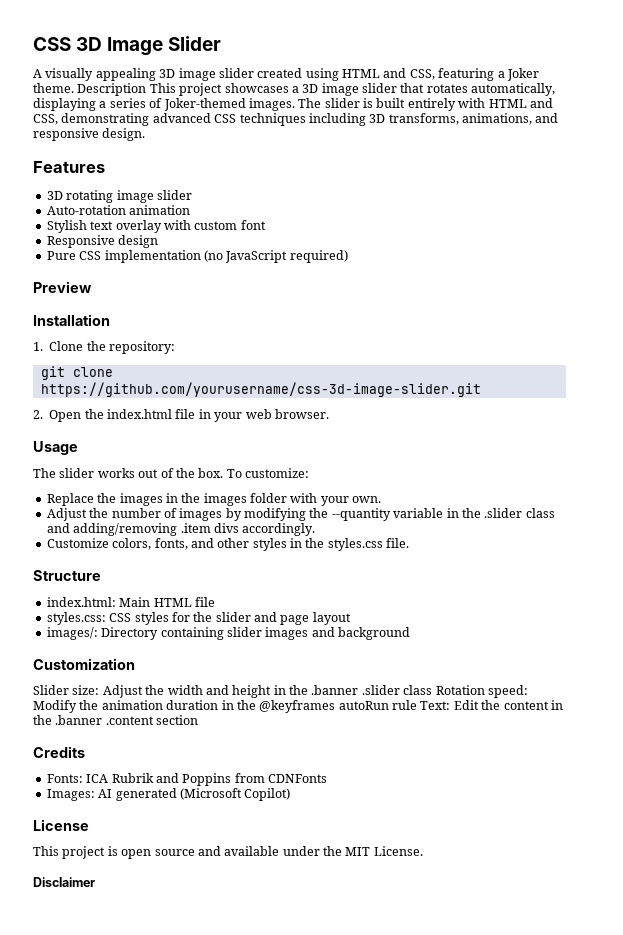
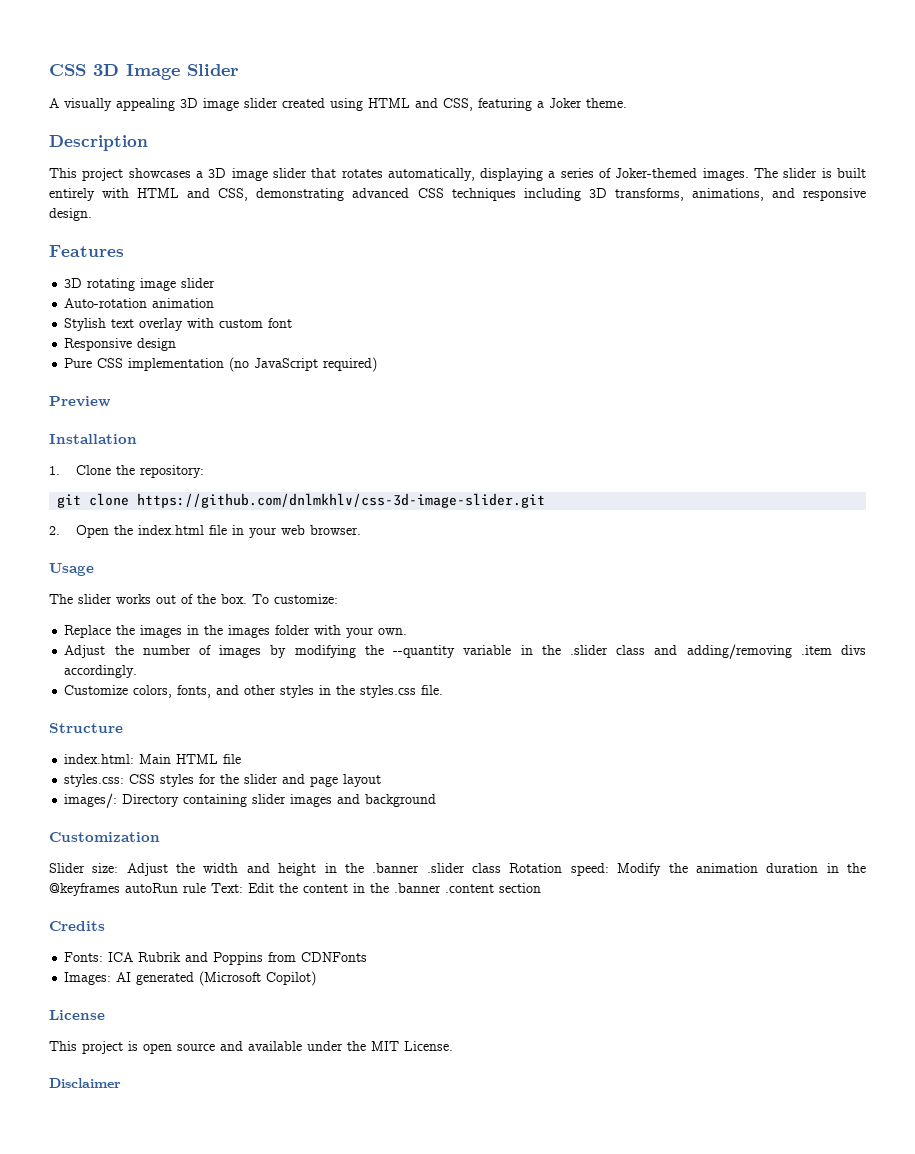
- A visually appealing 3D image slider created using HTML and CSS, featuring a Joker theme. Description This project showcases a 3D image slider that rotates automatically, displaying a series of Joker-themed images.
+ A visually appealing 3D image slider created using HTML and CSS, featuring a Joker theme.
+ Description
+ This project showcases a 3D image slider that rotates automatically, displaying a series of Joker-themed images.
- git clone https://github.com/yourusername/css-3d-image-slider.git
+ git clone https://github.com/dnlmkhlv/css-3d-image-slider.git

